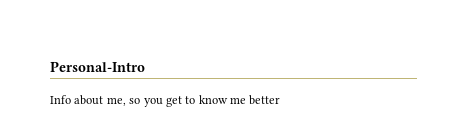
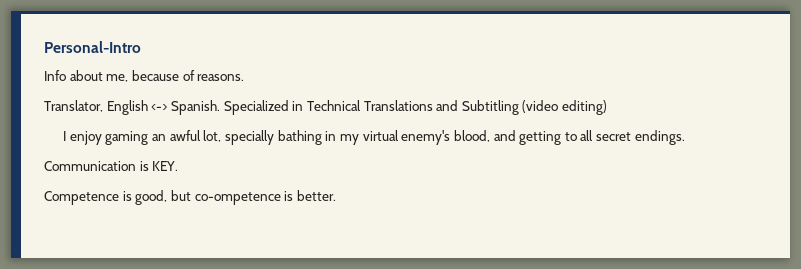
- Info about me, so you get to know me better
+ Info about me, because of reasons.
+ Translator, English <-> Spanish. Specialized in Technical Translations and Subtitling (video editing)
+ I enjoy gaming an awful lot, specially bathing in my virtual enemy's blood, and getting to all secret endings.
+ Communication is KEY.
+ Competence is good, but co-ompetence is better.

